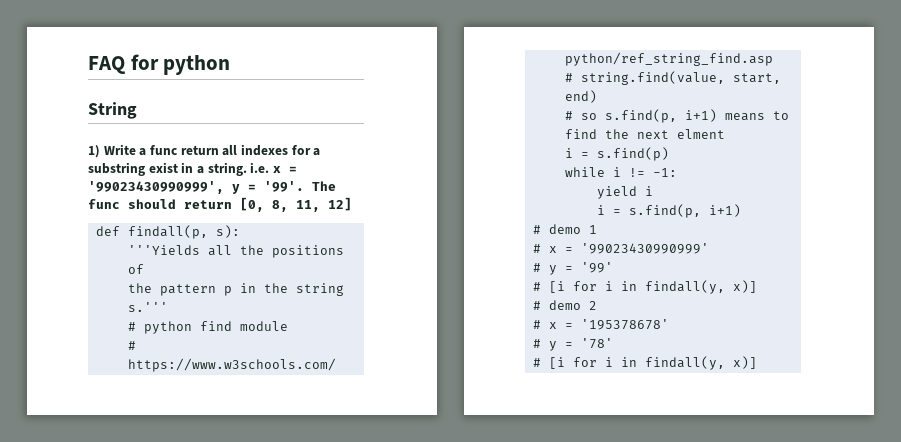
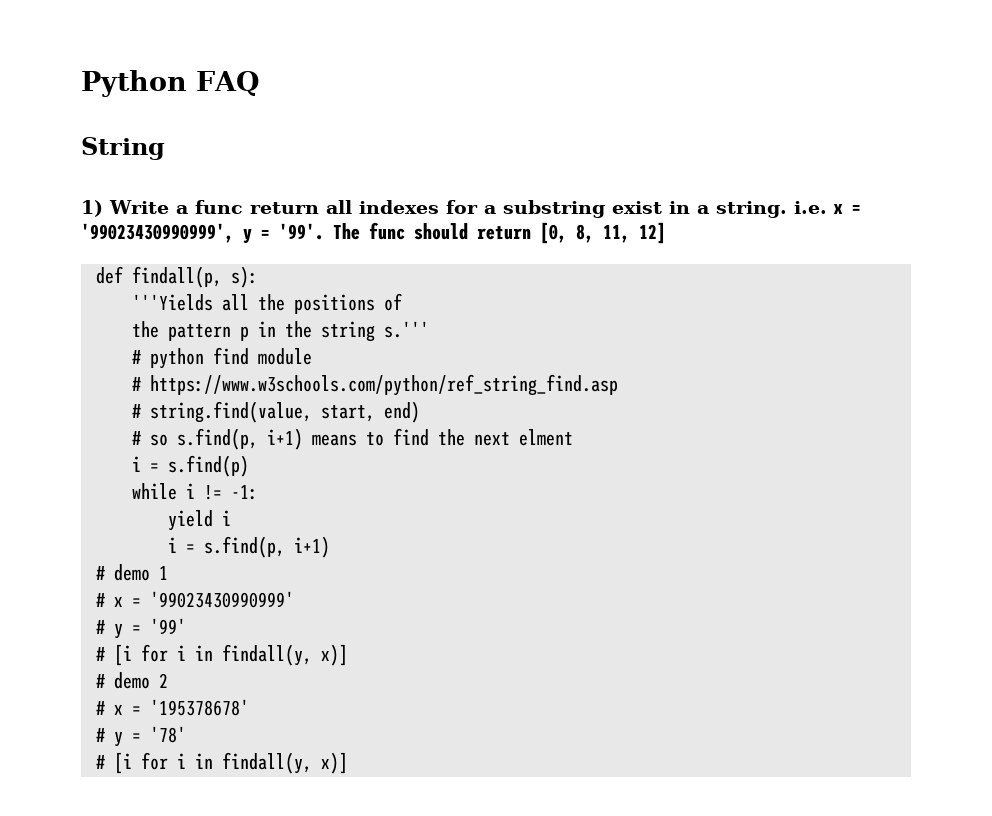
- FAQ for python
+ Python FAQ

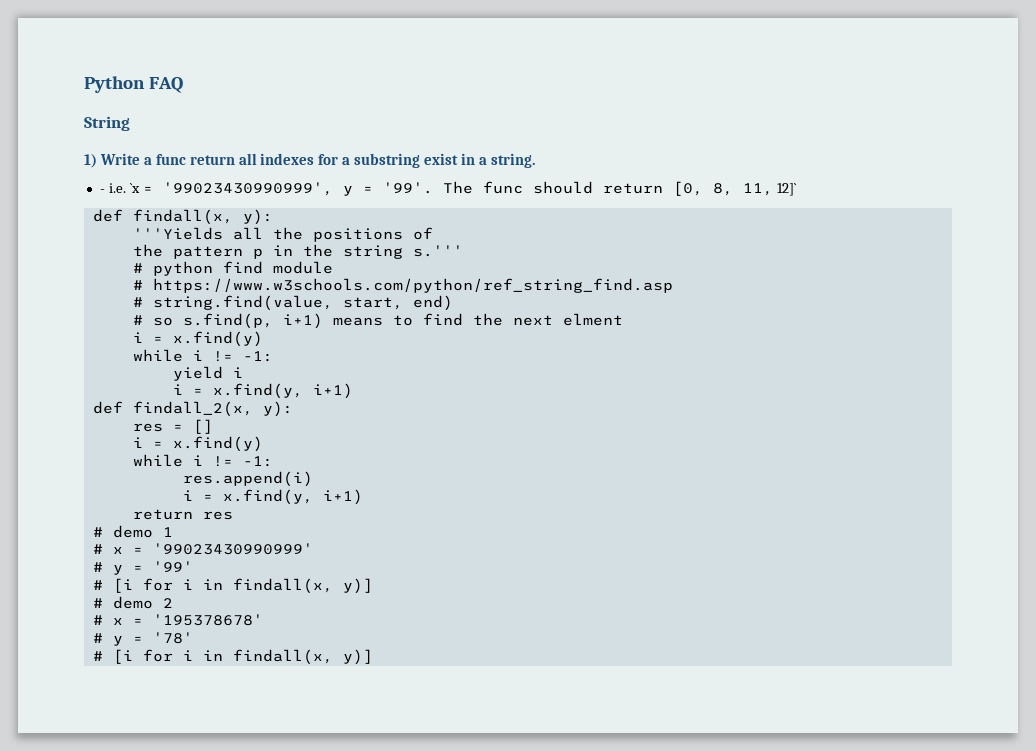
- 1) Write a func return all indexes for a substring exist in a string. i.e. x = '99023430990999', y = '99'.
+ 1) Write a func return all indexes for a substring exist in a string.
+ - i.e. `x = '99023430990999', y = '99'.
- The func should return [0, 8, 11, 12]
- def findall(p, s):
+ The func should return [0, 8, 11, 12]`
+ def findall(x, y):
  # so s.find(p, i+1) means to find the next elment
- i = s.find(p)
+ i = x.find(y)
  yield i
- i = s.find(p, i+1)
+ i = x.find(y, i+1)
+ def findall_2(x, y):
+ res = []
+ i = x.find(y)
+ while i != -1:
+ res.append(i)
+ i = x.find(y, i+1)
+ return res
  # y = '99'
- # [i for i in findall(y, x)]
+ # [i for i in findall(x, y)]
  # y = '78'
- # [i for i in findall(y, x)]
+ # [i for i in findall(x, y)]

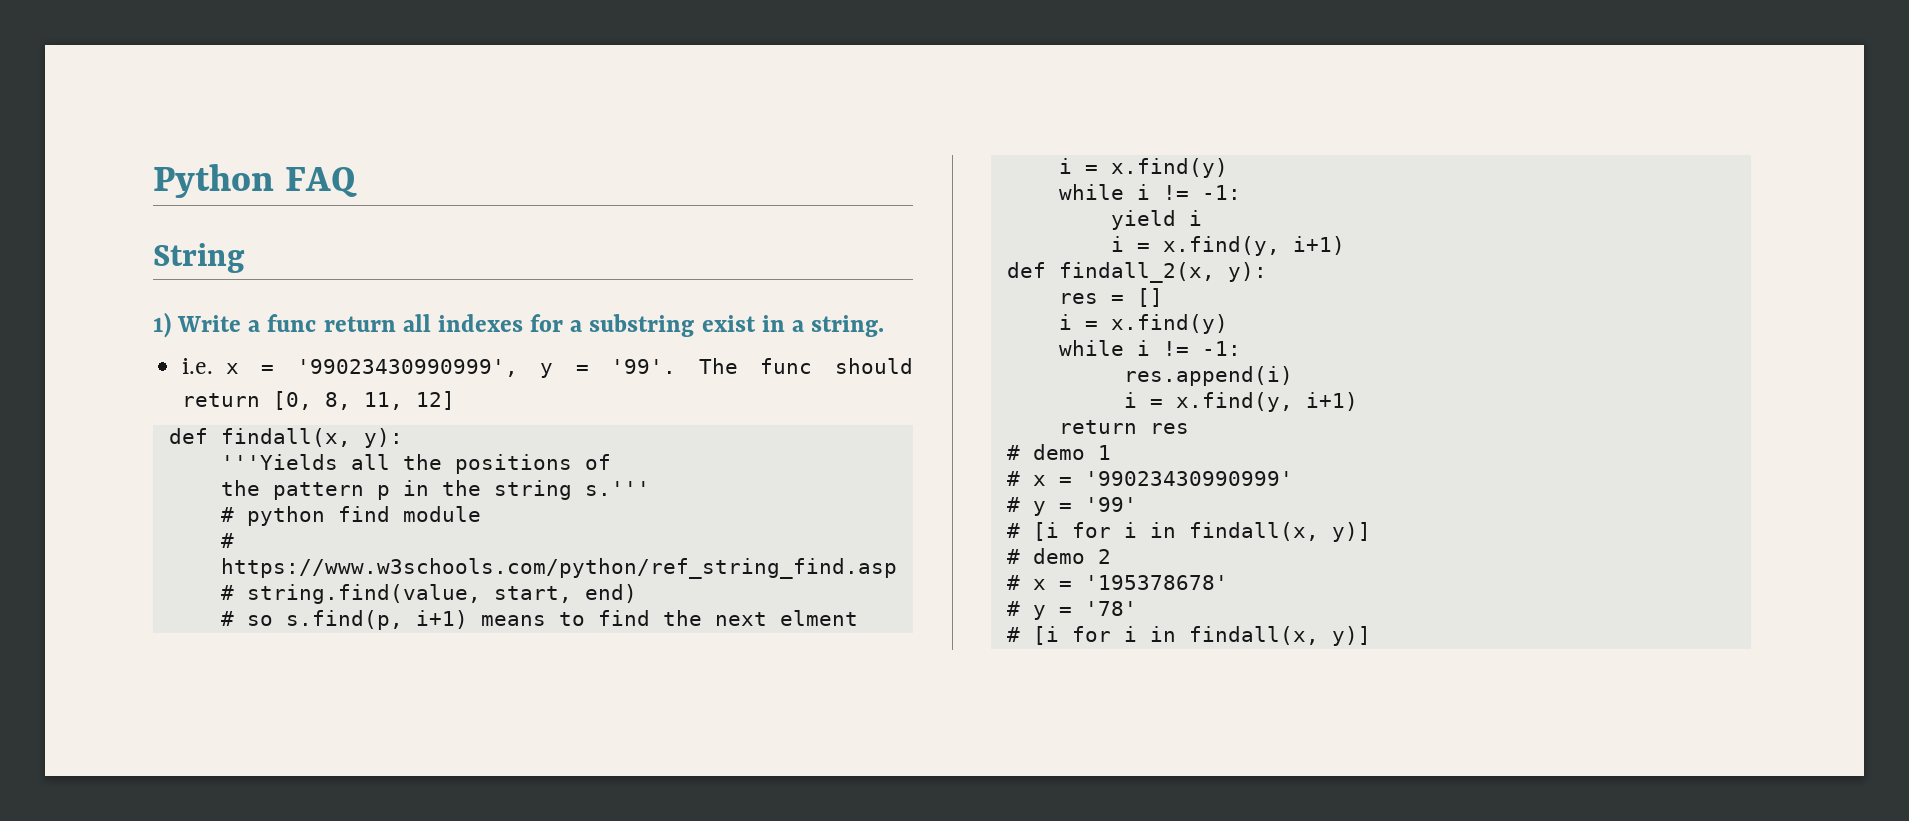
- - i.e. `x = '99023430990999', y = '99'.
+ i.e. x = '99023430990999', y = '99'.
- The func should return [0, 8, 11, 12]`
+ The func should return [0, 8, 11, 12]

